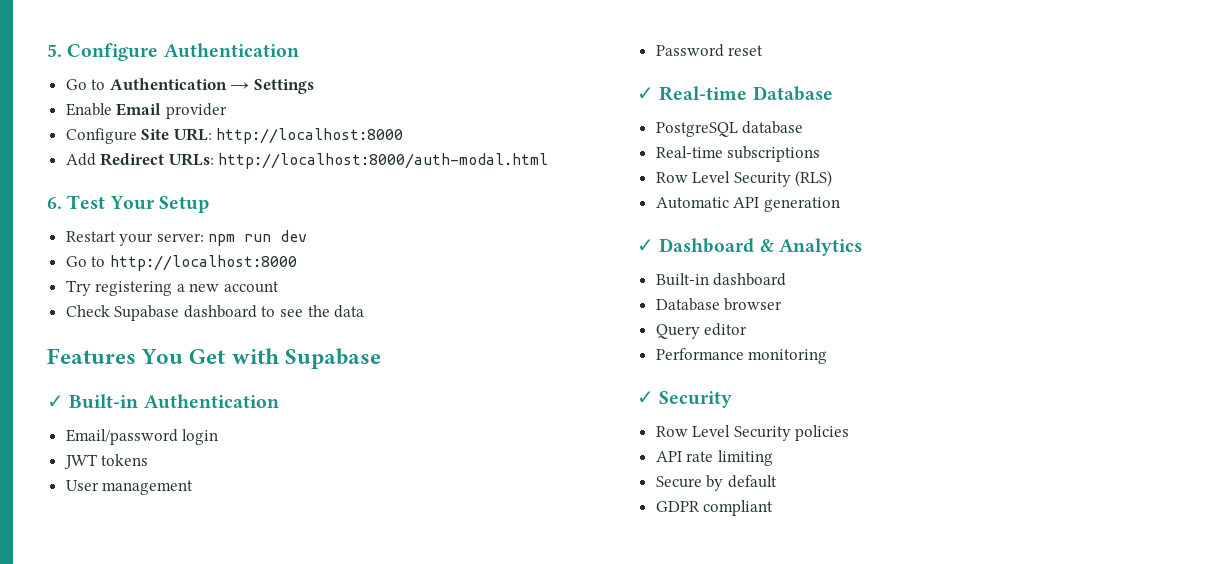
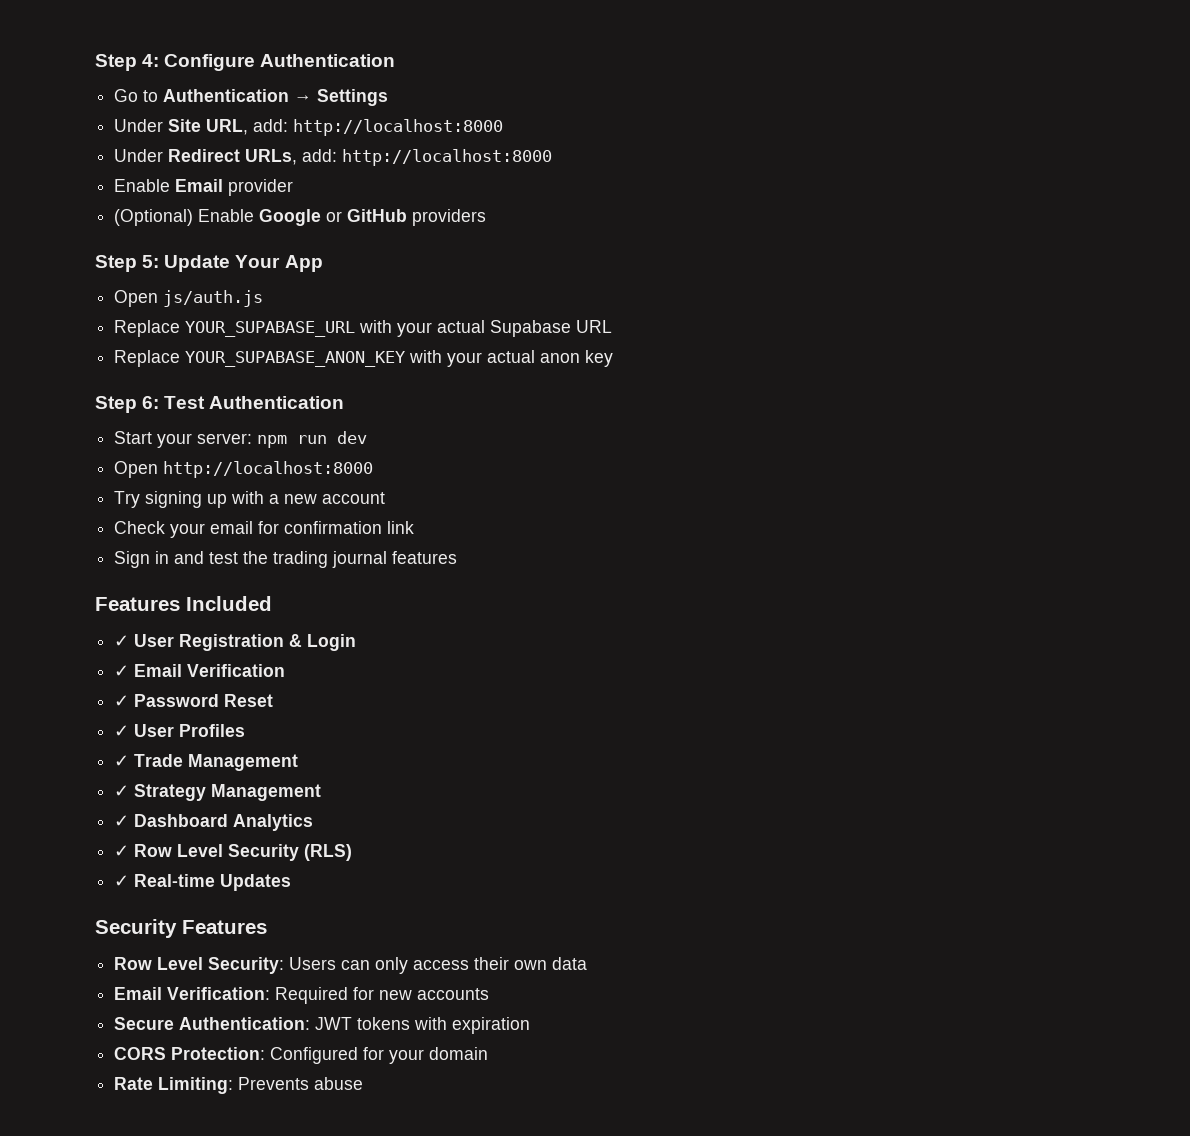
- 5. Configure Authentication
+ Step 4: Configure Authentication
+ Under Site URL, add: http://localhost:8000
+ Under Redirect URLs, add: http://localhost:8000
  Enable Email provider
- Configure Site URL: http://localhost:8000
- Add Redirect URLs: http://localhost:8000/auth-modal.html
- 6. Test Your Setup
- Restart your server: npm run dev
+ (Optional) Enable Google or GitHub providers
+ Step 5: Update Your App
+ Open js/auth.js
+ Replace YOUR_SUPABASE_URL with your actual Supabase URL
+ Replace YOUR_SUPABASE_ANON_KEY with your actual anon key
+ Step 6: Test Authentication
+ Start your server: npm run dev
- Go to http://localhost:8000
+ Open http://localhost:8000
- Try registering a new account
+ Try signing up with a new account
- Check Supabase dashboard to see the data
- Features You Get with Supabase
- ✓ Built-in Authentication
- Email/password login
- JWT tokens
- User management
- Password reset
- ✓ Real-time Database
- PostgreSQL database
- Real-time subscriptions
- Row Level Security (RLS)
- Automatic API generation
- ✓ Dashboard & Analytics
- Built-in dashboard
- Database browser
- Query editor
- Performance monitoring
- ✓ Security
- Row Level Security policies
- API rate limiting
- Secure by default
- GDPR compliant
+ Check your email for confirmation link
+ Sign in and test the trading journal features
+ Features Included
+ ✓ User Registration & Login
+ ✓ Email Verification
+ ✓ Password Reset
+ ✓ User Profiles
+ ✓ Trade Management
+ ✓ Strategy Management
+ ✓ Dashboard Analytics
+ ✓ Row Level Security (RLS)
+ ✓ Real-time Updates
+ Security Features
+ Row Level Security: Users can only access their own data
+ Email Verification: Required for new accounts
+ Secure Authentication: JWT tokens with expiration
+ CORS Protection: Configured for your domain
+ Rate Limiting: Prevents abuse

